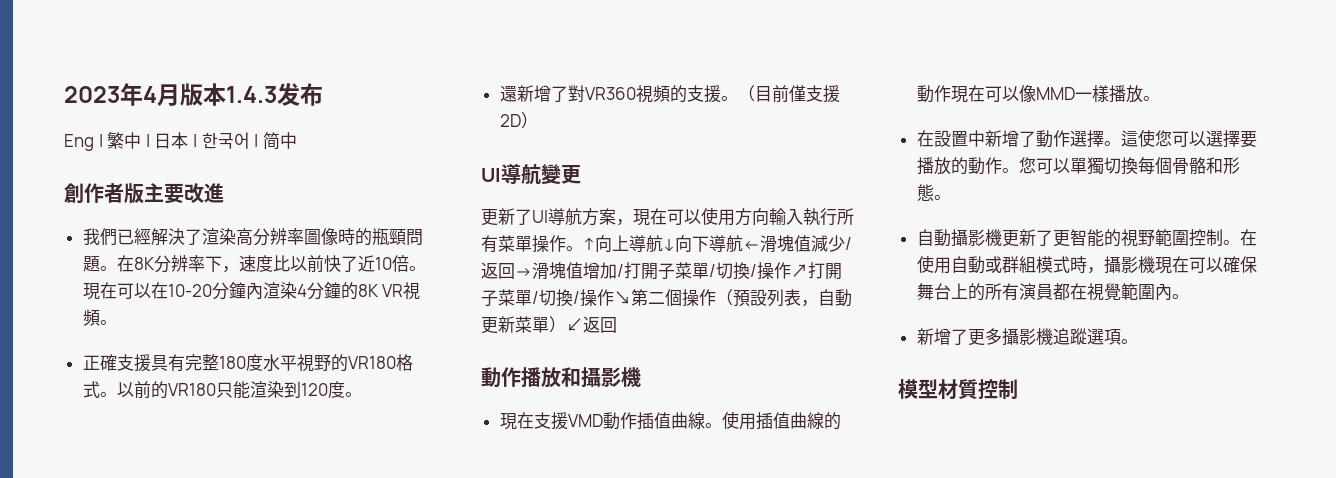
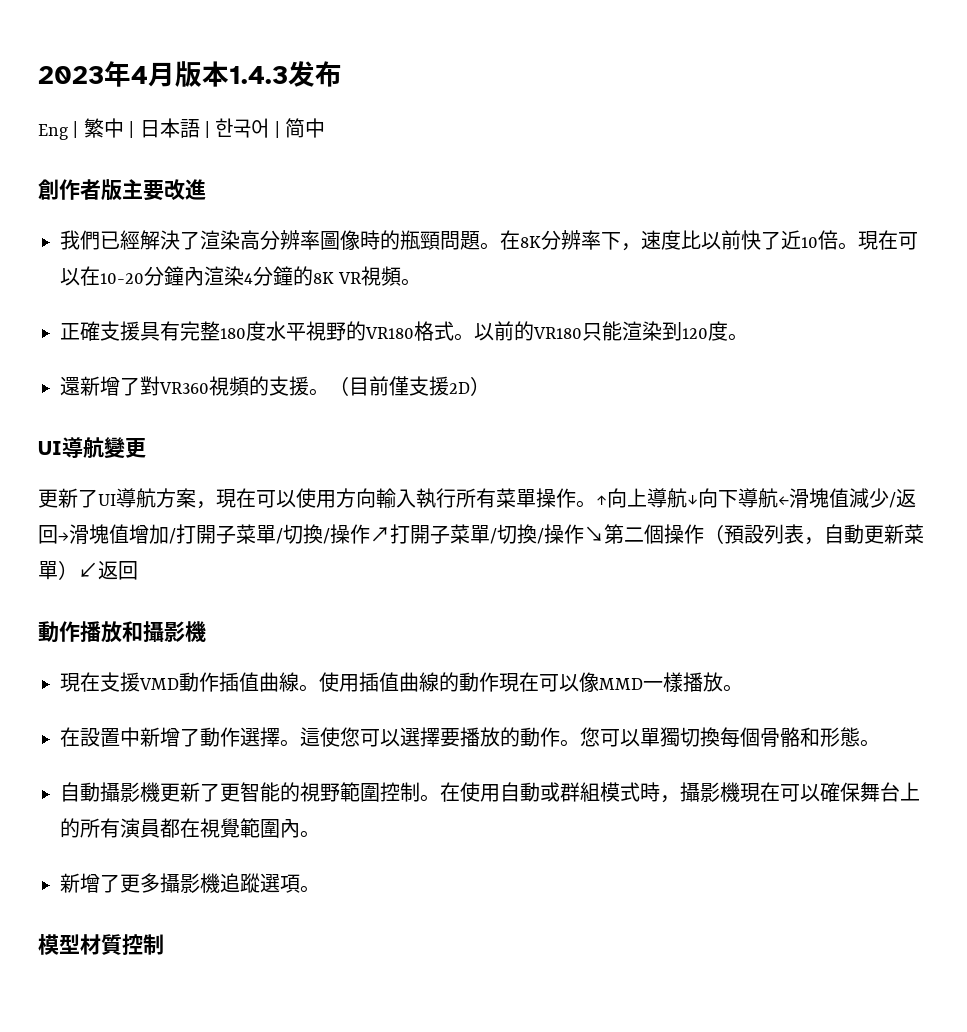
- Eng | 繁中 | 日本 | 한국어 | 简中
+ Eng | 繁中 | 日本語 | 한국어 | 简中

